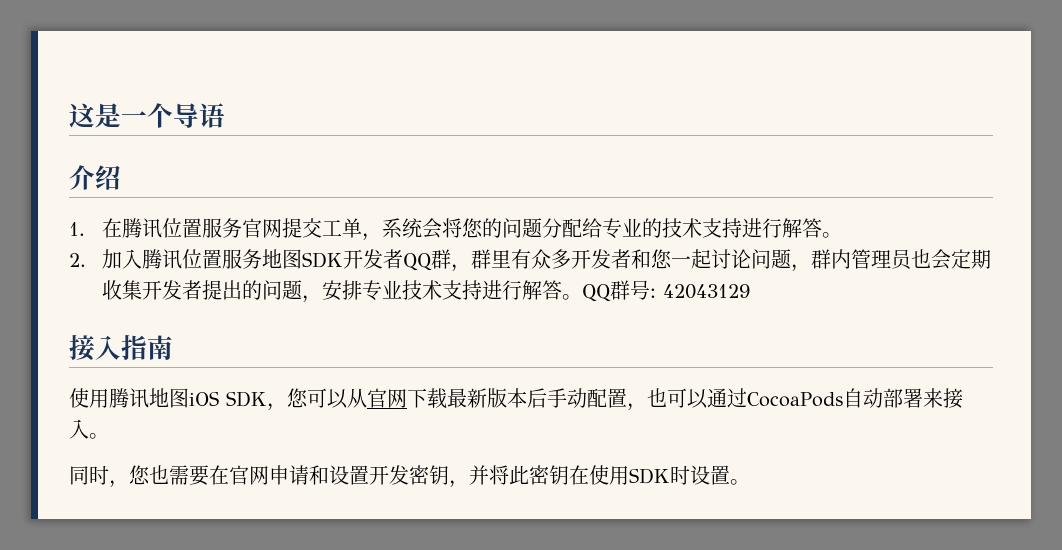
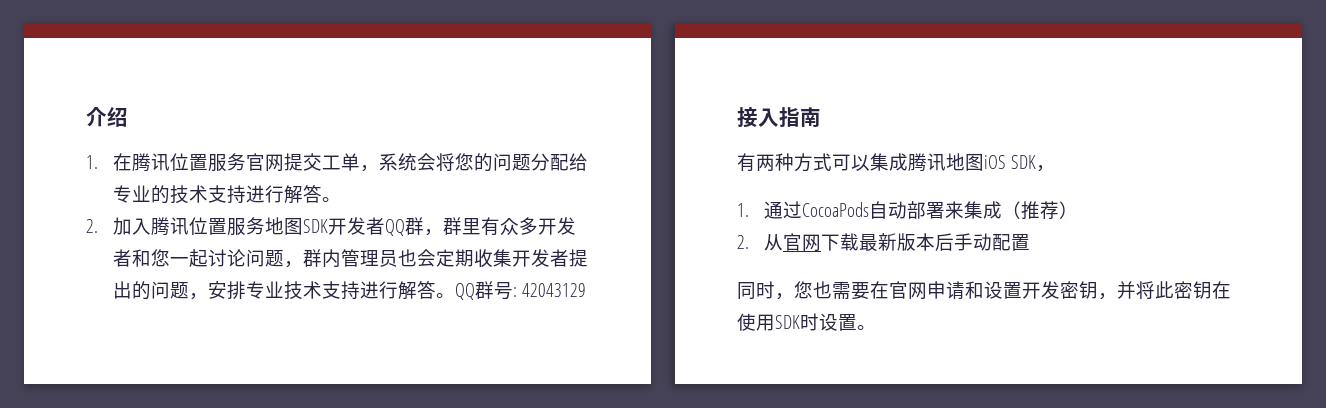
- 这是一个导语
- 使用腾讯地图iOS SDK，您可以从官网下载最新版本后手动配置，也可以通过CocoaPods自动部署来接入。
+ 有两种方式可以集成腾讯地图iOS SDK，
+ 1.通过CocoaPods自动部署来集成（推荐）
+ 2.从官网下载最新版本后手动配置

